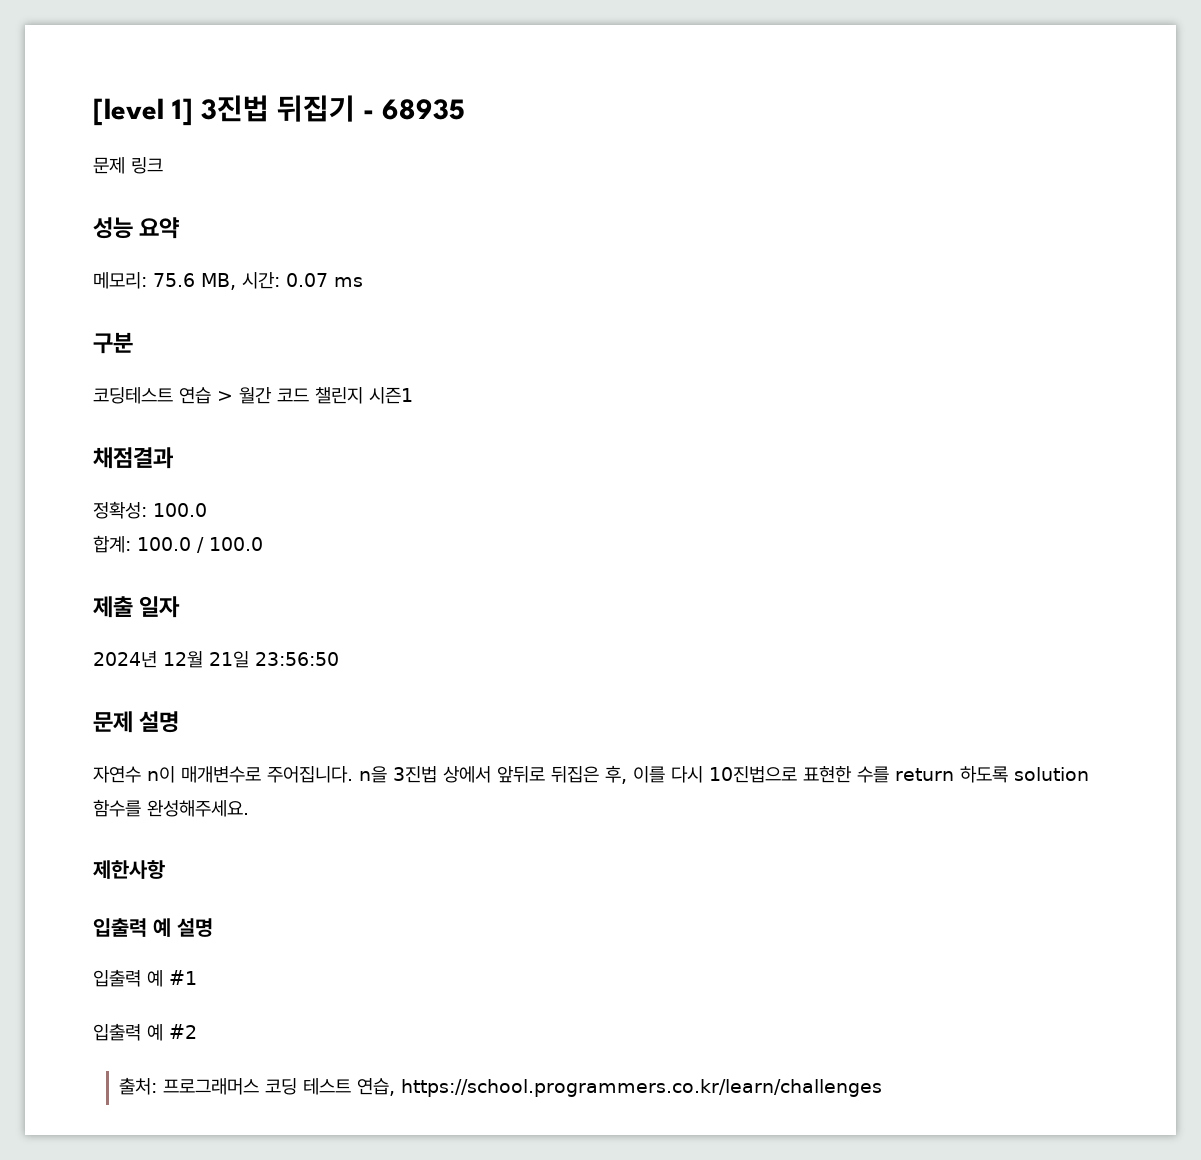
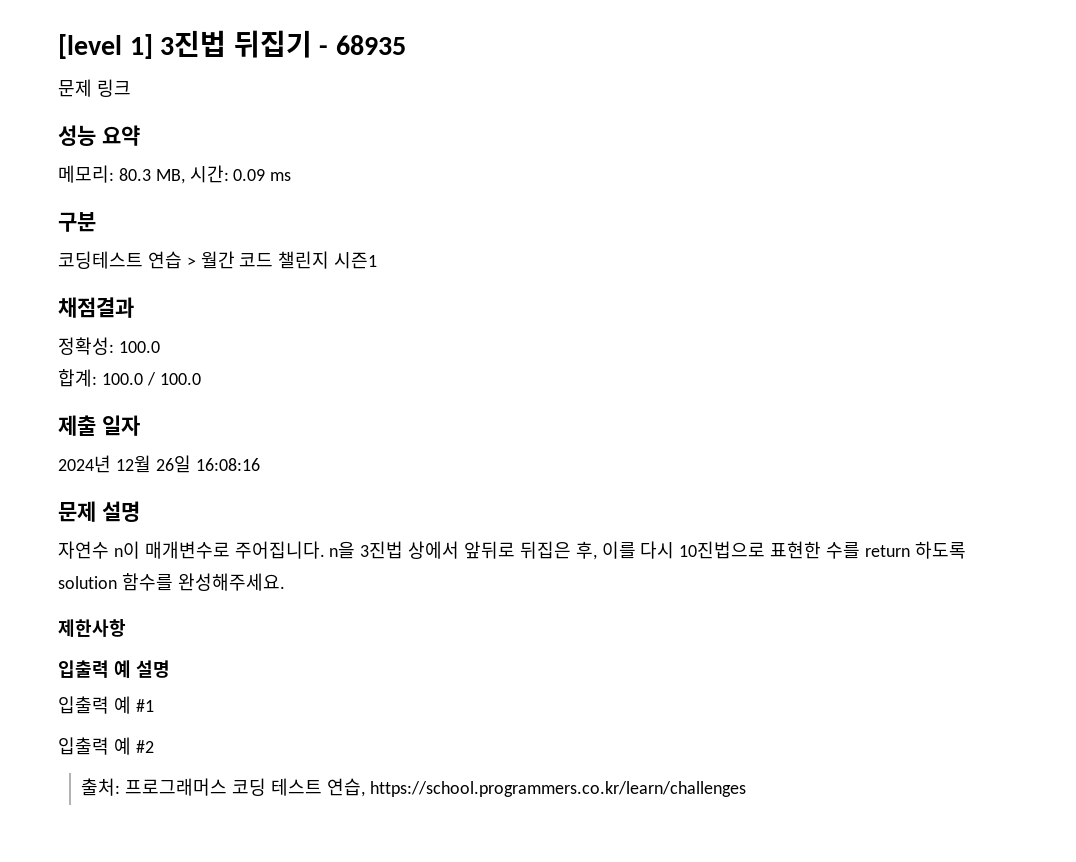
- 메모리: 75.6 MB, 시간: 0.07 ms
+ 메모리: 80.3 MB, 시간: 0.09 ms
- 2024년 12월 21일 23:56:50
+ 2024년 12월 26일 16:08:16

